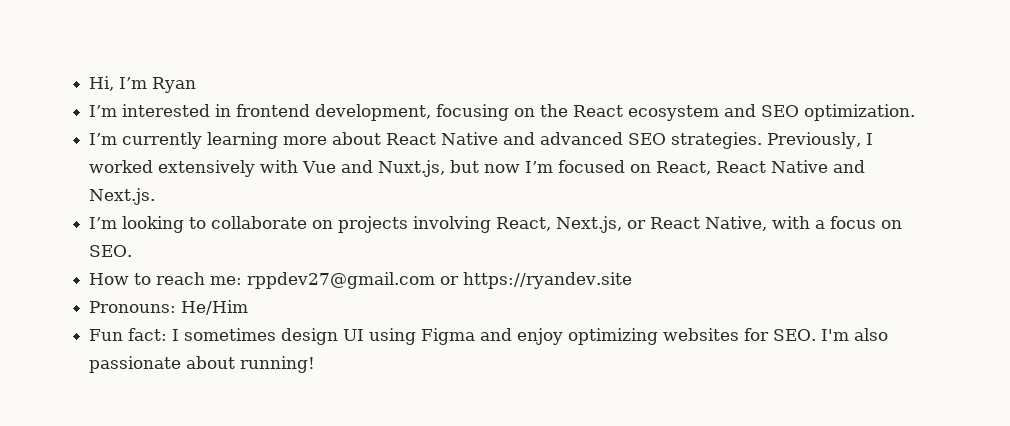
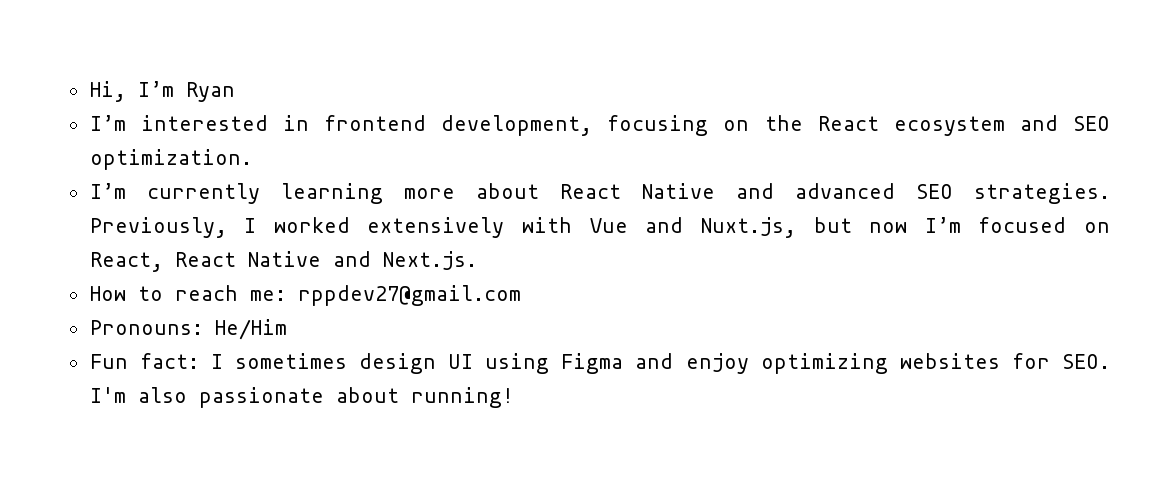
- I’m looking to collaborate on projects involving React, Next.js, or React Native, with a focus on SEO.
- How to reach me: rppdev27@gmail.com or https://ryandev.site
+ How to reach me: rppdev27@gmail.com

